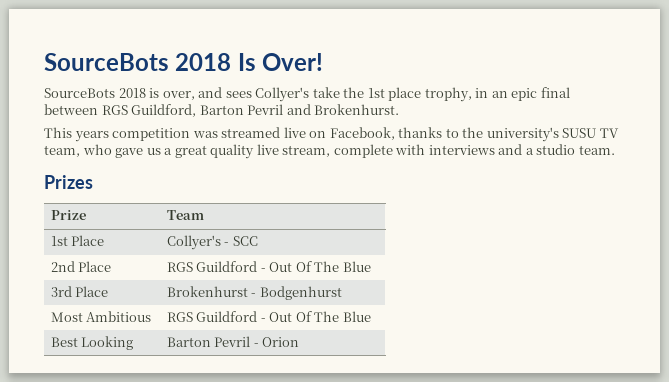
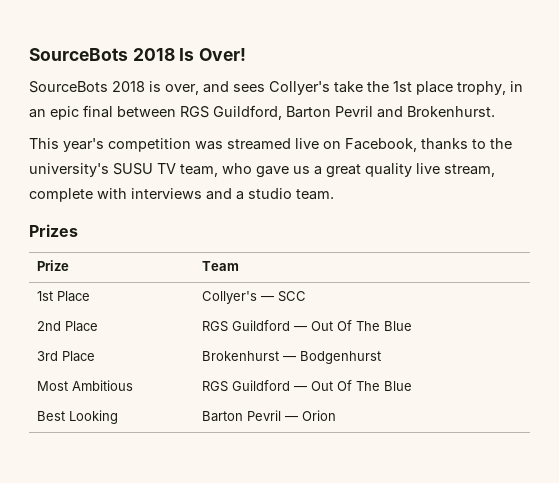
- This years competition was streamed live on Facebook, thanks to the university's SUSU TV team, who gave us a great quality live stream, complete with interviews and a studio team.
+ This year's competition was streamed live on Facebook, thanks to the university's SUSU TV team, who gave us a great quality live stream, complete with interviews and a studio team.
- 1st Place | Collyer's - SCC
+ 1st Place | Collyer's — SCC
- 2nd Place | RGS Guildford - Out Of The Blue
+ 2nd Place | RGS Guildford — Out Of The Blue
- 3rd Place | Brokenhurst - Bodgenhurst
+ 3rd Place | Brokenhurst — Bodgenhurst
- Most Ambitious | RGS Guildford - Out Of The Blue
+ Most Ambitious | RGS Guildford — Out Of The Blue
- Best Looking | Barton Pevril - Orion
+ Best Looking | Barton Pevril — Orion

